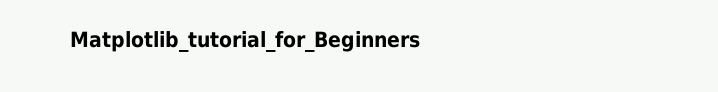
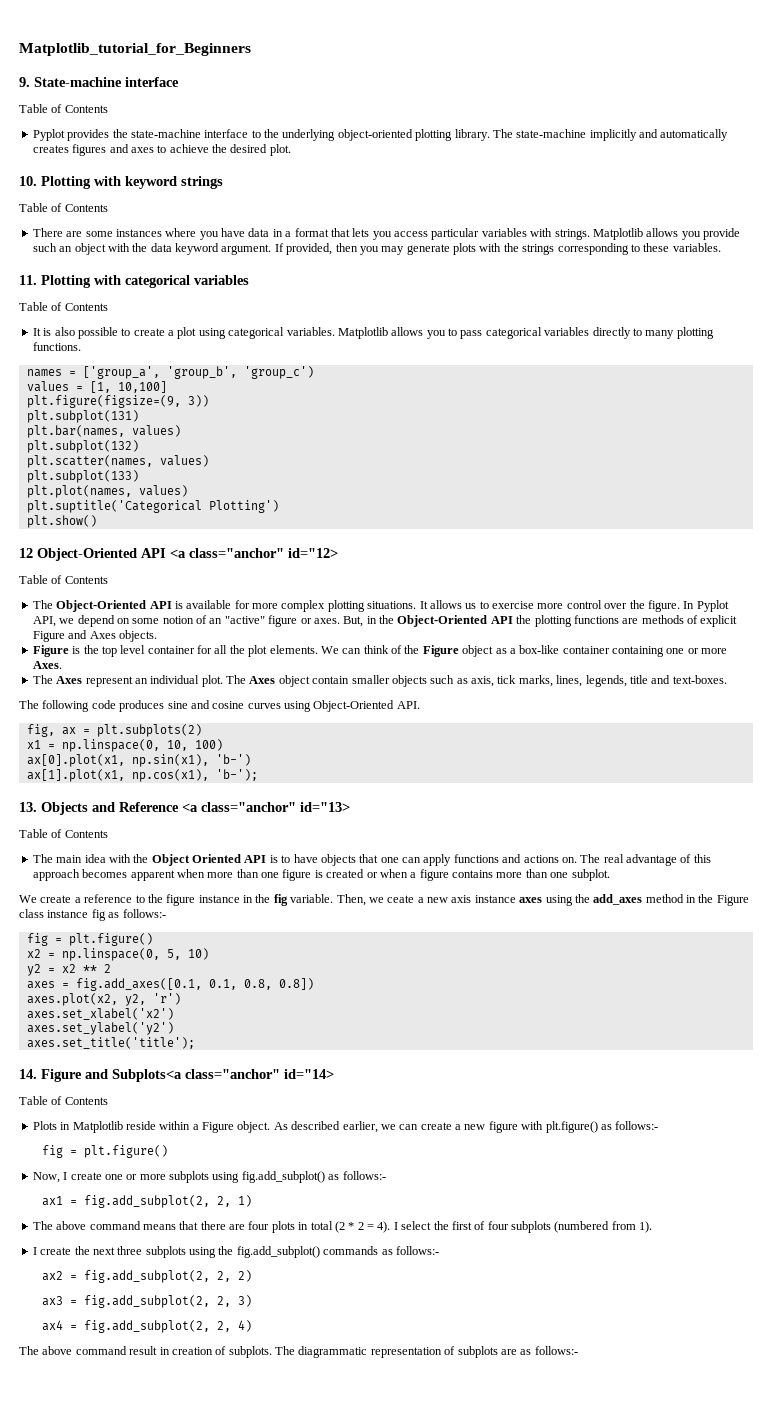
+ 9. State-machine interface
+ Table of Contents
+ Pyplot provides the state-machine interface to the underlying object-oriented plotting library. The state-machine implicitly and automatically creates figures and axes to achieve the desired plot.
+ 10. Plotting with keyword strings
+ Table of Contents
+ There are some instances where you have data in a format that lets you access particular variables with strings. Matplotlib allows you provide such an object with the data keyword argument. If provided, then you may generate plots with the strings corresponding to these variables.
+ 11. Plotting with categorical variables
+ Table of Contents
+ It is also possible to create a plot using categorical variables. Matplotlib allows you to pass categorical variables directly to many plotting functions.
+ names = ['group_a', 'group_b', 'group_c')
+ values = [1, 10,100]
+ plt.figure(figsize=(9, 3))
+ plt.subplot(131)
+ plt.bar(names, values)
+ plt.subplot(132)
+ plt.scatter(names, values)
+ plt.subplot(133)
+ plt.plot(names, values)
+ plt.suptitle('Categorical Plotting')
+ plt.show()
+ 12 Object-Oriented API <a class="anchor" id="12>
+ Table of Contents
+ The Object-Oriented API is available for more complex plotting situations. It allows us to exercise more control over the figure. In Pyplot API, we depend on some notion of an "active" figure or axes. But, in the Object-Oriented API the plotting functions are methods of explicit Figure and Axes objects.
+ Figure is the top level container for all the plot elements. We can think of the Figure object as a box-like container containing one or more Axes.
+ The Axes represent an individual plot. The Axes object contain smaller objects such as axis, tick marks, lines, legends, title and text-boxes.
+ The following code produces sine and cosine curves using Object-Oriented API.
+ fig, ax = plt.subplots(2)
+ x1 = np.linspace(0, 10, 100)
+ ax[0].plot(x1, np.sin(x1), 'b-')
+ ax[1].plot(x1, np.cos(x1), 'b-');
+ 13. Objects and Reference <a class="anchor" id="13>
+ Table of Contents
+ The main idea with the Object Oriented API is to have objects that one can apply functions and actions on. The real advantage of this approach becomes apparent when more than one figure is created or when a figure contains more than one subplot.
+ We create a reference to the figure instance in the fig variable. Then, we ceate a new axis instance axes using the add_axes method in the Figure class instance fig as follows:-
+ fig = plt.figure()
+ x2 = np.linspace(0, 5, 10)
+ y2 = x2 ** 2
+ axes = fig.add_axes([0.1, 0.1, 0.8, 0.8])
+ axes.plot(x2, y2, 'r')
+ axes.set_xlabel('x2')
+ axes.set_ylabel('y2')
+ axes.set_title('title');
+ 14. Figure and Subplots<a class="anchor" id="14>
+ Table of Contents
+ Plots in Matplotlib reside within a Figure object. As described earlier, we can create a new figure with plt.figure() as follows:-
+ fig = plt.figure()
+ Now, I create one or more subplots using fig.add_subplot() as follows:-
+ ax1 = fig.add_subplot(2, 2, 1)
+ The above command means that there are four plots in total (2 * 2 = 4). I select the first of four subplots (numbered from 1).
+ I create the next three subplots using the fig.add_subplot() commands as follows:-
+ ax2 = fig.add_subplot(2, 2, 2)
+ ax3 = fig.add_subplot(2, 2, 3)
+ ax4 = fig.add_subplot(2, 2, 4)
+ The above command result in creation of subplots. The diagrammatic representation of subplots are as follows:-

